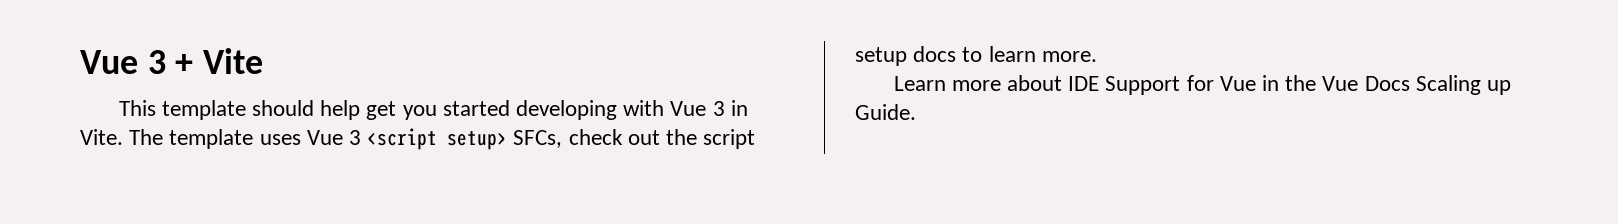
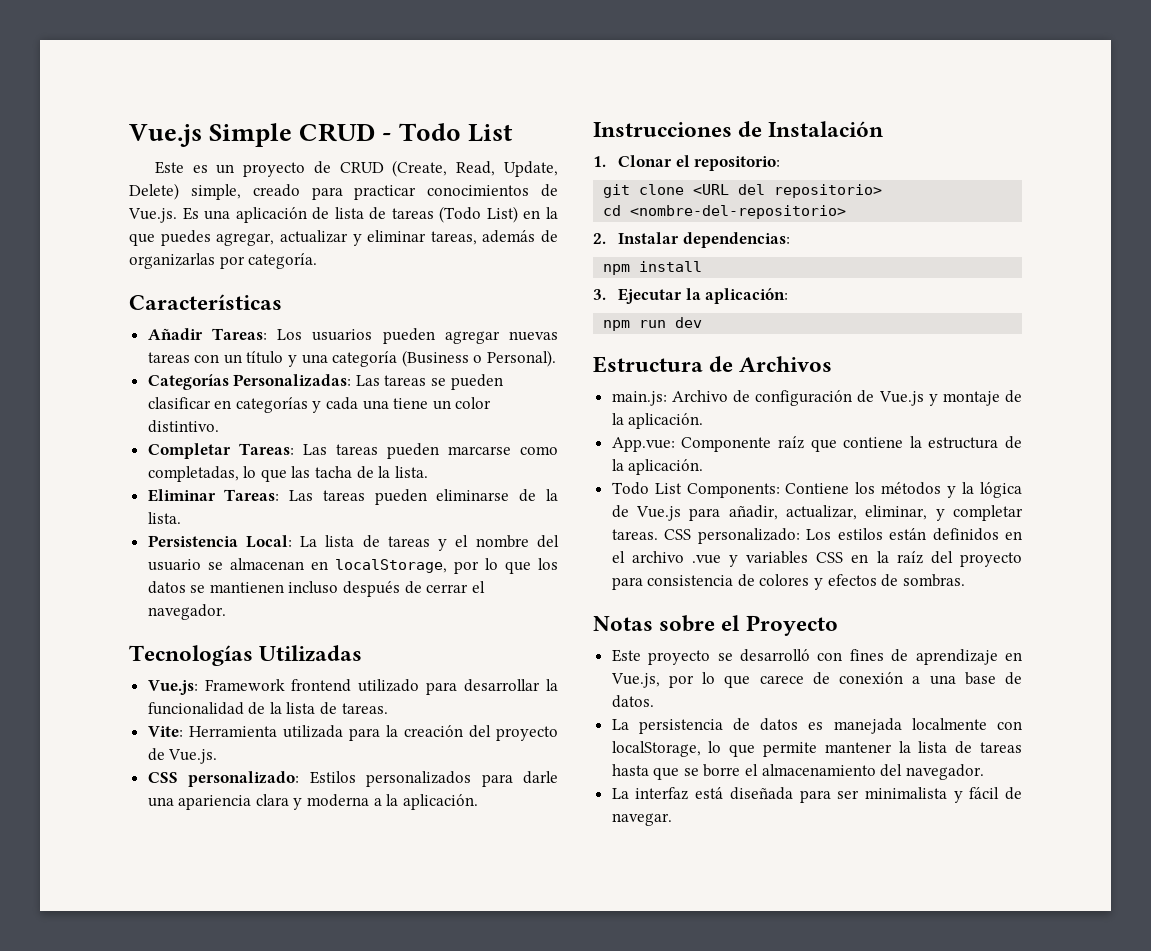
- Vue 3 + Vite
- This template should help get you started developing with Vue 3 in Vite. The template uses Vue 3 <script setup> SFCs, check out the script setup docs to learn more.
- Learn more about IDE Support for Vue in the Vue Docs Scaling up Guide.
+ Vue.js Simple CRUD - Todo List
+ Este es un proyecto de CRUD (Create, Read, Update, Delete) simple, creado para practicar conocimientos de Vue.js. Es una aplicación de lista de tareas (Todo List) en la que puedes agregar, actualizar y eliminar tareas, además de organizarlas por categoría.
+ Características
+ Añadir Tareas: Los usuarios pueden agregar nuevas tareas con un título y una categoría (Business o Personal).
+ Categorías Personalizadas: Las tareas se pueden clasificar en categorías y cada una tiene un color distintivo.
+ Completar Tareas: Las tareas pueden marcarse como completadas, lo que las tacha de la lista.
+ Eliminar Tareas: Las tareas pueden eliminarse de la lista.
+ Persistencia Local: La lista de tareas y el nombre del usuario se almacenan en localStorage, por lo que los datos se mantienen incluso después de cerrar el navegador.
+ Tecnologías Utilizadas
+ Vue.js: Framework frontend utilizado para desarrollar la funcionalidad de la lista de tareas.
+ Vite: Herramienta utilizada para la creación del proyecto de Vue.js.
+ CSS personalizado: Estilos personalizados para darle una apariencia clara y moderna a la aplicación.
+ Instrucciones de Instalación
+ 1. Clonar el repositorio:
+ git clone <URL del repositorio>
+ cd <nombre-del-repositorio>
+ 2. Instalar dependencias:
+ npm install
+ 3. Ejecutar la aplicación:
+ npm run dev
+ Estructura de Archivos
+ main.js: Archivo de configuración de Vue.js y montaje de la aplicación.
+ App.vue: Componente raíz que contiene la estructura de la aplicación.
+ Todo List Components: Contiene los métodos y la lógica de Vue.js para añadir, actualizar, eliminar, y completar tareas. CSS personalizado: Los estilos están definidos en el archivo .vue y variables CSS en la raíz del proyecto para consistencia de colores y efectos de sombras.
+ Notas sobre el Proyecto
+ Este proyecto se desarrolló con fines de aprendizaje en Vue.js, por lo que carece de conexión a una base de datos.
+ La persistencia de datos es manejada localmente con localStorage, lo que permite mantener la lista de tareas hasta que se borre el almacenamiento del navegador.
+ La interfaz está diseñada para ser minimalista y fácil de navegar.

